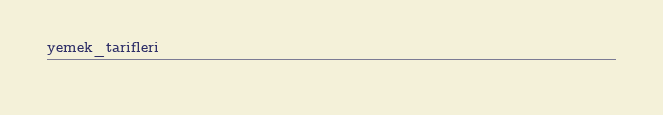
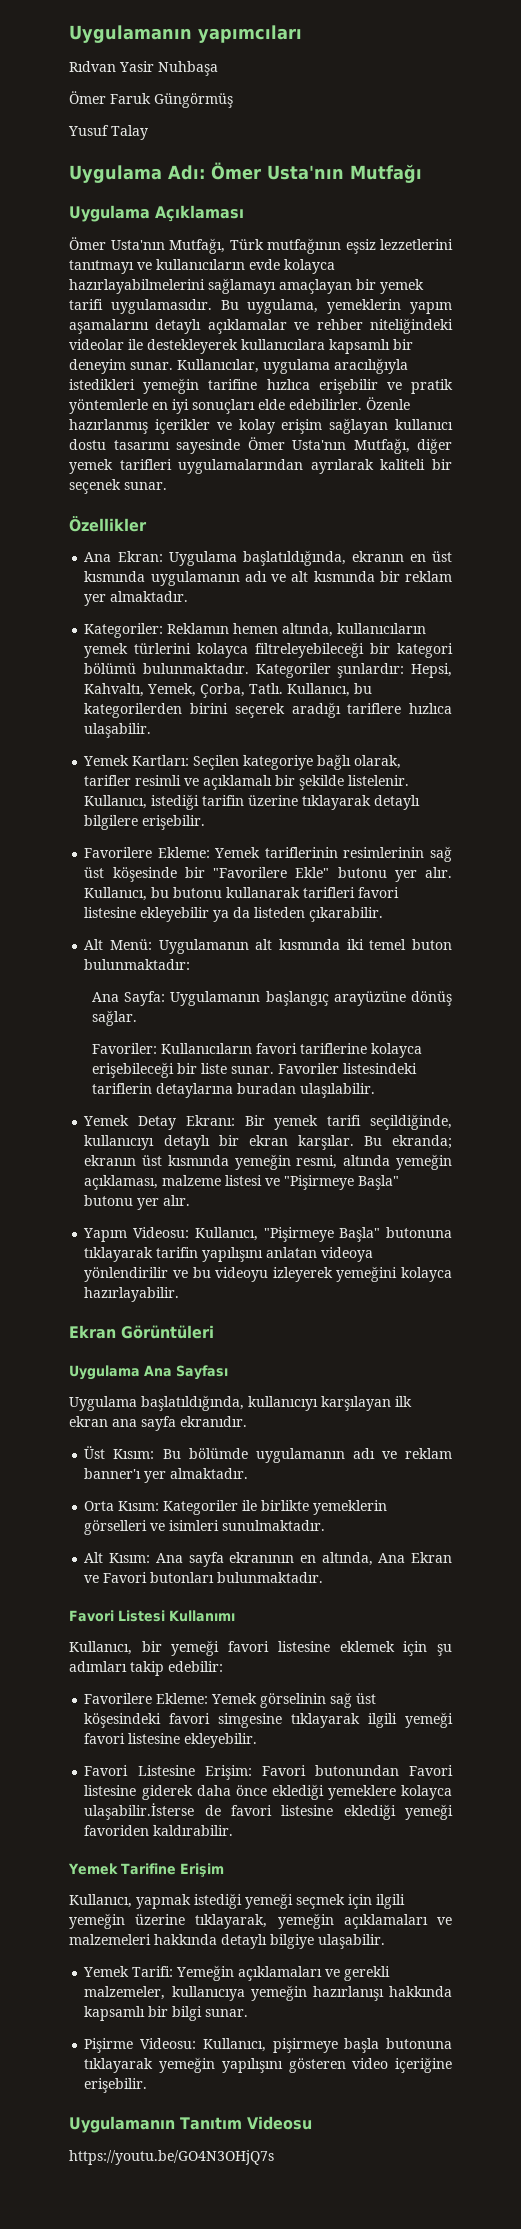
- yemek_tarifleri
+ Uygulamanın yapımcıları
+ Rıdvan Yasir Nuhbaşa
+ Ömer Faruk Güngörmüş
+ Yusuf Talay
+ Uygulama Adı: Ömer Usta'nın Mutfağı
+ Uygulama Açıklaması
+ Ömer Usta'nın Mutfağı, Türk mutfağının eşsiz lezzetlerini tanıtmayı ve kullanıcıların evde kolayca hazırlayabilmelerini sağlamayı amaçlayan bir yemek tarifi uygulamasıdır. Bu uygulama, yemeklerin yapım aşamalarını detaylı açıklamalar ve rehber niteliğindeki videolar ile destekleyerek kullanıcılara kapsamlı bir deneyim sunar. Kullanıcılar, uygulama aracılığıyla istedikleri yemeğin tarifine hızlıca erişebilir ve pratik yöntemlerle en iyi sonuçları elde edebilirler. Özenle hazırlanmış içerikler ve kolay erişim sağlayan kullanıcı dostu tasarımı sayesinde Ömer Usta'nın Mutfağı, diğer yemek tarifleri uygulamalarından ayrılarak kaliteli bir seçenek sunar.
+ Özellikler
+ Ana Ekran: Uygulama başlatıldığında, ekranın en üst kısmında uygulamanın adı ve alt kısmında bir reklam yer almaktadır.
+ Kategoriler: Reklamın hemen altında, kullanıcıların yemek türlerini kolayca filtreleyebileceği bir kategori bölümü bulunmaktadır. Kategoriler şunlardır: Hepsi, Kahvaltı, Yemek, Çorba, Tatlı. Kullanıcı, bu kategorilerden birini seçerek aradığı tariflere hızlıca ulaşabilir.
+ Yemek Kartları: Seçilen kategoriye bağlı olarak, tarifler resimli ve açıklamalı bir şekilde listelenir. Kullanıcı, istediği tarifin üzerine tıklayarak detaylı bilgilere erişebilir.
+ Favorilere Ekleme: Yemek tariflerinin resimlerinin sağ üst köşesinde bir "Favorilere Ekle" butonu yer alır. Kullanıcı, bu butonu kullanarak tarifleri favori listesine ekleyebilir ya da listeden çıkarabilir.
+ Alt Menü: Uygulamanın alt kısmında iki temel buton bulunmaktadır:
+ Ana Sayfa: Uygulamanın başlangıç arayüzüne dönüş sağlar.
+ Favoriler: Kullanıcıların favori tariflerine kolayca erişebileceği bir liste sunar. Favoriler listesindeki tariflerin detaylarına buradan ulaşılabilir.
+ Yemek Detay Ekranı: Bir yemek tarifi seçildiğinde, kullanıcıyı detaylı bir ekran karşılar. Bu ekranda; ekranın üst kısmında yemeğin resmi, altında yemeğin açıklaması, malzeme listesi ve "Pişirmeye Başla" butonu yer alır.
+ Yapım Videosu: Kullanıcı, "Pişirmeye Başla" butonuna tıklayarak tarifin yapılışını anlatan videoya yönlendirilir ve bu videoyu izleyerek yemeğini kolayca hazırlayabilir.
+ Ekran Görüntüleri
+ Uygulama Ana Sayfası
+ Uygulama başlatıldığında, kullanıcıyı karşılayan ilk ekran ana sayfa ekranıdır.
+ Üst Kısım: Bu bölümde uygulamanın adı ve reklam banner'ı yer almaktadır.
+ Orta Kısım: Kategoriler ile birlikte yemeklerin görselleri ve isimleri sunulmaktadır.
+ Alt Kısım: Ana sayfa ekranının en altında, Ana Ekran ve Favori butonları bulunmaktadır.
+ Favori Listesi Kullanımı
+ Kullanıcı, bir yemeği favori listesine eklemek için şu adımları takip edebilir:
+ Favorilere Ekleme: Yemek görselinin sağ üst köşesindeki favori simgesine tıklayarak ilgili yemeği favori listesine ekleyebilir.
+ Favori Listesine Erişim: Favori butonundan Favori listesine giderek daha önce eklediği yemeklere kolayca ulaşabilir.İsterse de favori listesine eklediği yemeği favoriden kaldırabilir.
+ Yemek Tarifine Erişim
+ Kullanıcı, yapmak istediği yemeği seçmek için ilgili yemeğin üzerine tıklayarak, yemeğin açıklamaları ve malzemeleri hakkında detaylı bilgiye ulaşabilir.
+ Yemek Tarifi: Yemeğin açıklamaları ve gerekli malzemeler, kullanıcıya yemeğin hazırlanışı hakkında kapsamlı bir bilgi sunar.
+ Pişirme Videosu: Kullanıcı, pişirmeye başla butonuna tıklayarak yemeğin yapılışını gösteren video içeriğine erişebilir.
+ Uygulamanın Tanıtım Videosu
+ https://youtu.be/GO4N3OHjQ7s

